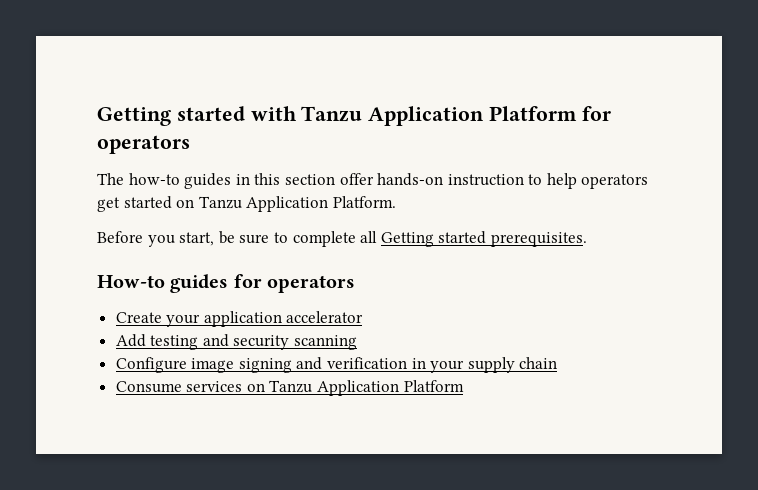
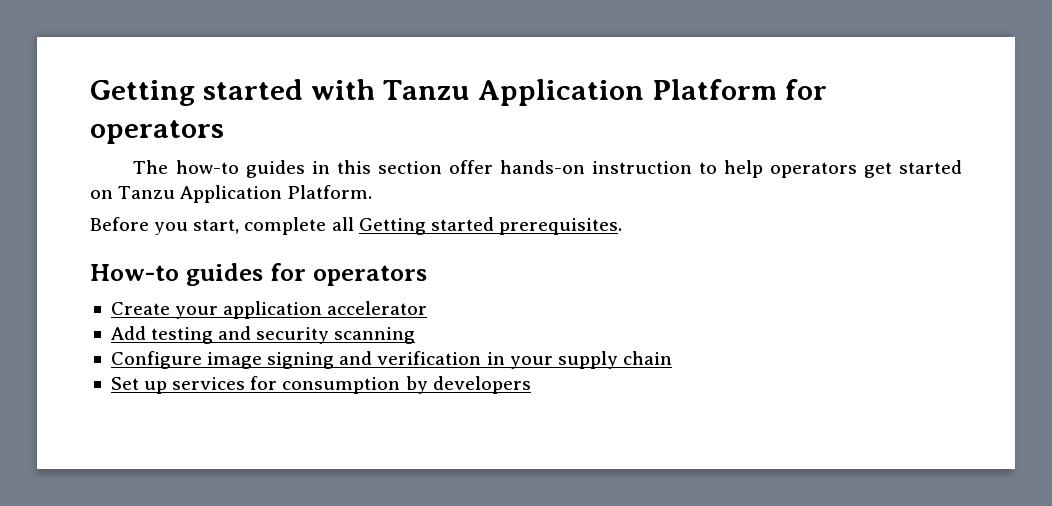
- Before you start, be sure to complete all Getting started prerequisites.
+ Before you start, complete all Getting started prerequisites.
- Consume services on Tanzu Application Platform
+ Set up services for consumption by developers

